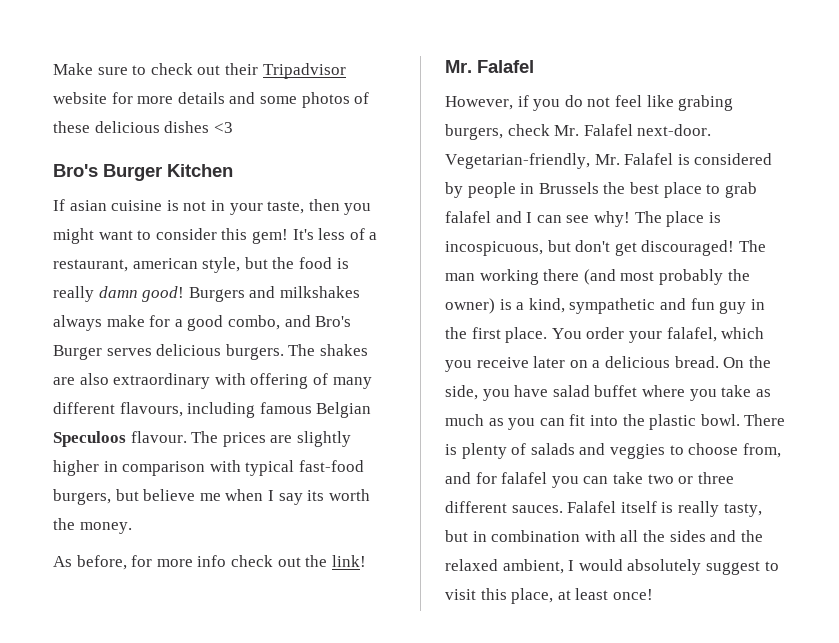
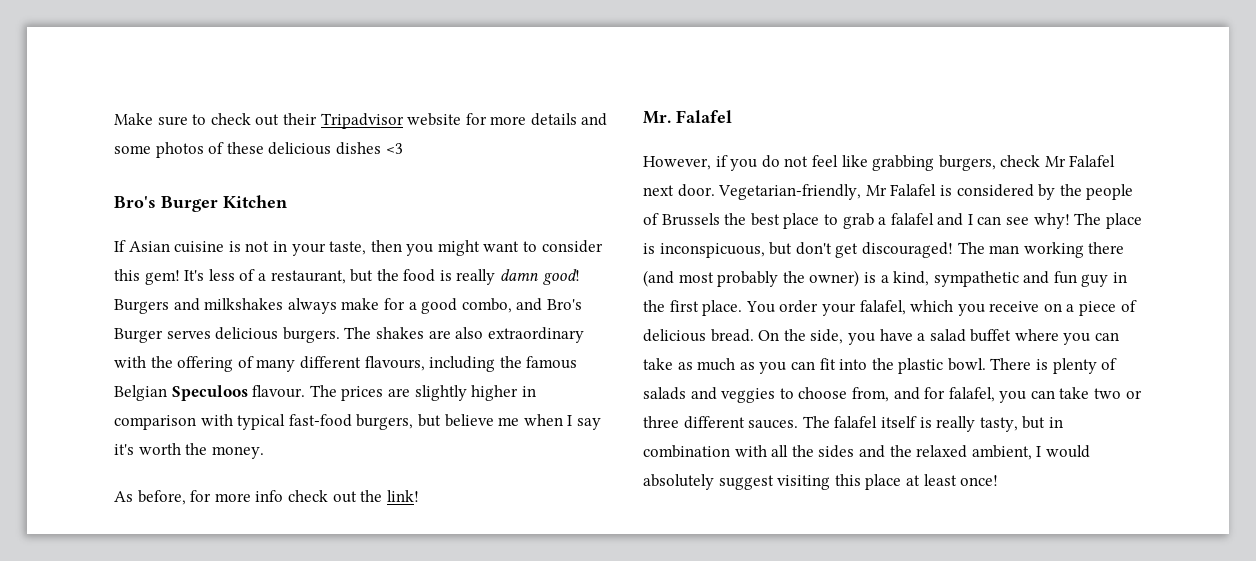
- If asian cuisine is not in your taste, then you might want to consider this gem!
+ If Asian cuisine is not in your taste, then you might want to consider this gem!
- It's less of a restaurant, american style, but the food is really damn good!
+ It's less of a restaurant, but the food is really damn good!
- The shakes are also extraordinary with offering of many different flavours, including famous Belgian Speculoos flavour.
+ The shakes are also extraordinary with the offering of many different flavours, including the famous Belgian Speculoos flavour.
- The prices are slightly higher in comparison with typical fast-food burgers, but believe me when I say its worth the money.
+ The prices are slightly higher in comparison with typical fast-food burgers, but believe me when I say it's worth the money.
- However, if you do not feel like grabing burgers, check Mr. Falafel next-door. Vegetarian-friendly, Mr. Falafel is considered by people in Brussels the best place to grab falafel and I can see why!
+ However, if you do not feel like grabbing burgers, check Mr Falafel next door. Vegetarian-friendly, Mr Falafel is considered by the people of Brussels the best place to grab a falafel and I can see why!
- The place is incospicuous, but don't get discouraged!
+ The place is inconspicuous, but don't get discouraged!
- You order your falafel, which you receive later on a delicious bread.
+ You order your falafel, which you receive on a piece of delicious bread.
- On the side, you have salad buffet where you take as much as you can fit into the plastic bowl.
+ On the side, you have a salad buffet where you can take as much as you can fit into the plastic bowl.
- There is plenty of salads and veggies to choose from, and for falafel you can take two or three different sauces.
+ There is plenty of salads and veggies to choose from, and for falafel, you can take two or three different sauces.
- Falafel itself is really tasty, but in combination with all the sides and the relaxed ambient, I would absolutely suggest to visit this place, at least once!
+ The falafel itself is really tasty, but in combination with all the sides and the relaxed ambient, I would absolutely suggest visiting this place at least once!

